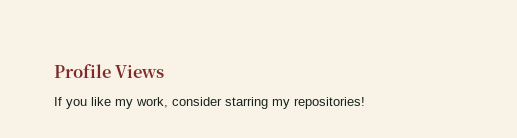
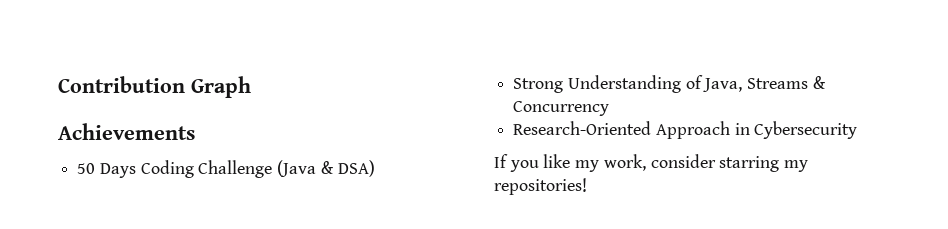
- Profile Views
+ Contribution Graph
+ Achievements
+ 50 Days Coding Challenge (Java & DSA)
+ Strong Understanding of Java, Streams & Concurrency
+ Research-Oriented Approach in Cybersecurity

